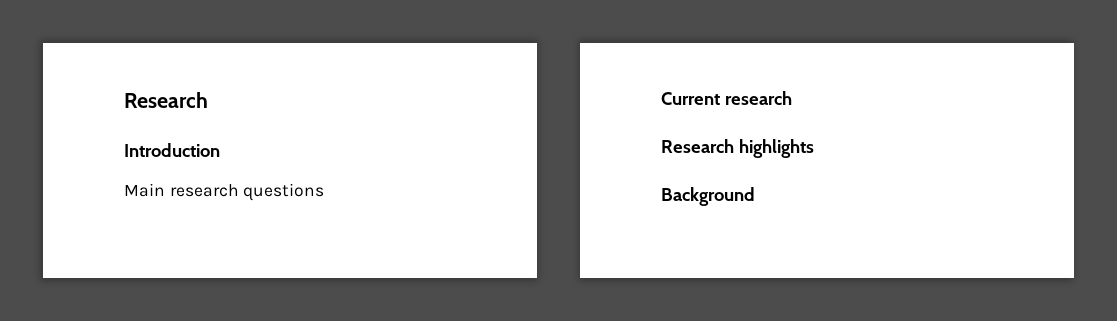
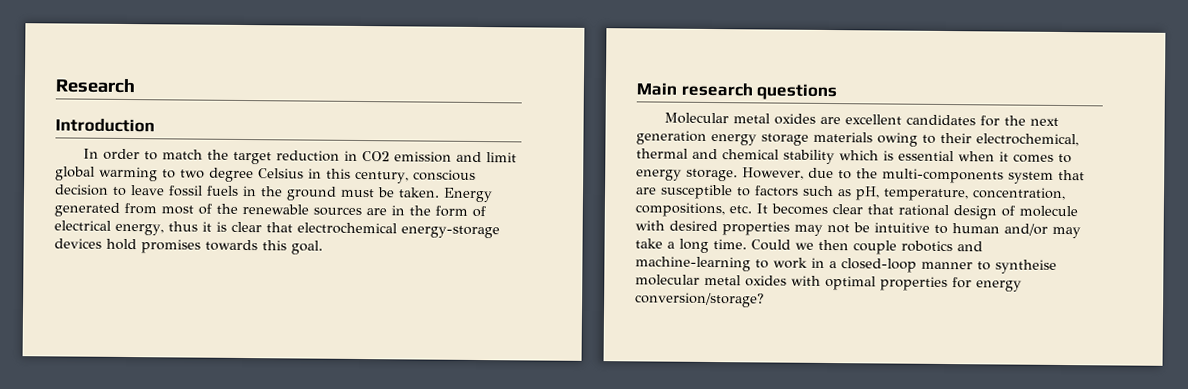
+ In order to match the target reduction in CO2 emission and limit global warming to two degree Celsius in this century, conscious decision to leave fossil fuels in the ground must be taken. Energy generated from most of the renewable sources are in the form of electrical energy, thus it is clear that electrochemical energy-storage devices hold promises towards this goal.
  Main research questions
- Current research
- Research highlights
- Background
+ Molecular metal oxides are excellent candidates for the next generation energy storage materials owing to their electrochemical, thermal and chemical stability which is essential when it comes to energy storage. However, due to the multi-components system that are susceptible to factors such as pH, temperature, concentration, compositions, etc. It becomes clear that rational design of molecule with desired properties may not be intuitive to human and/or may take a long time. Could we then couple robotics and machine-learning to work in a closed-loop manner to syntheise molecular metal oxides with optimal properties for energy conversion/storage?

